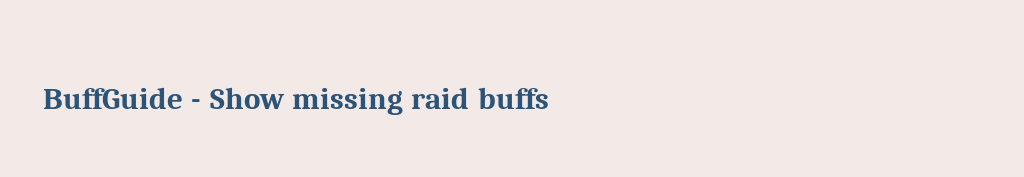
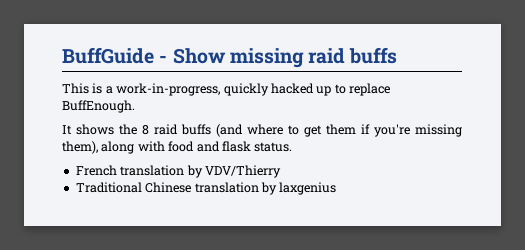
+ This is a work-in-progress, quickly hacked up to replace BuffEnough.
+ It shows the 8 raid buffs (and where to get them if you're missing them), along with food and flask status.
+ French translation by VDV/Thierry
+ Traditional Chinese translation by laxgenius

